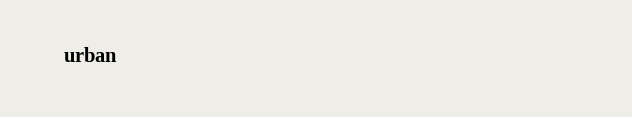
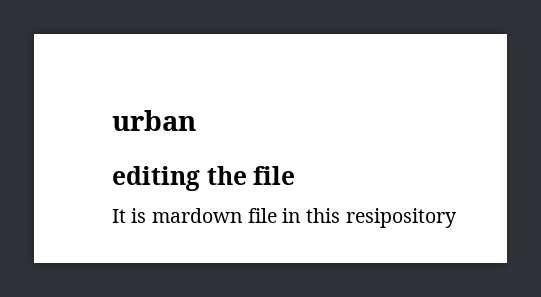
+ editing the file
+ It is mardown file in this resipository

